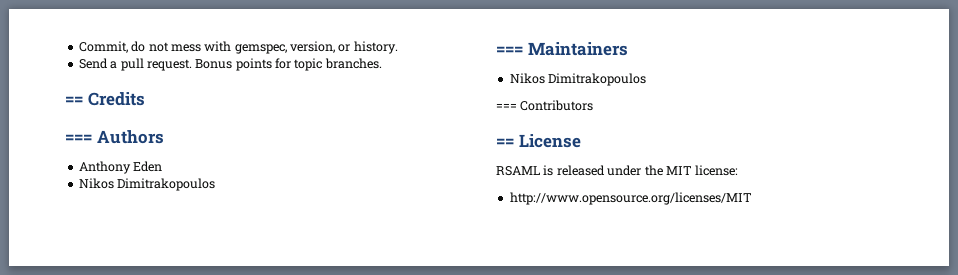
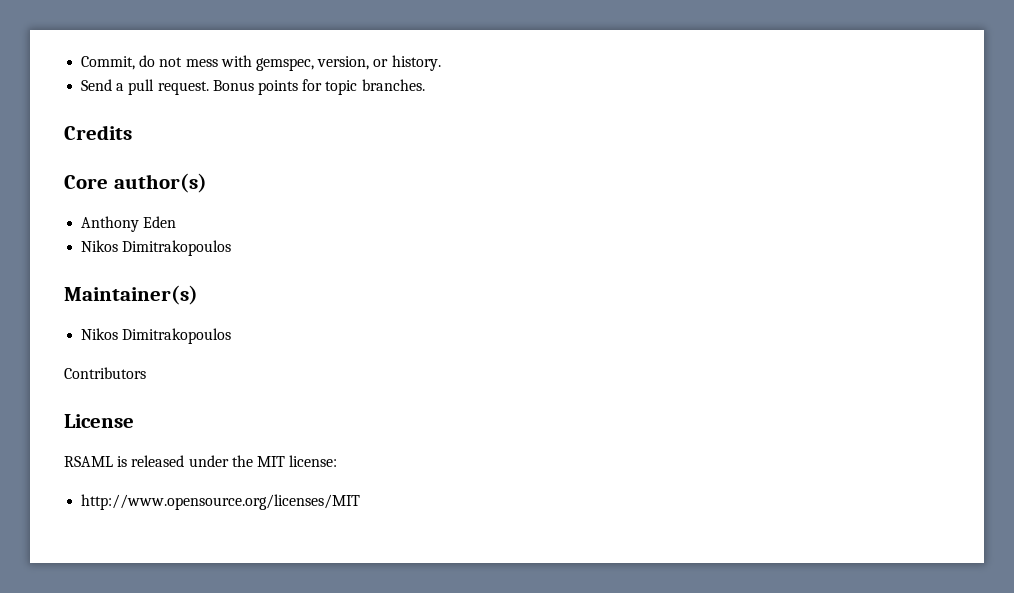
- == Credits
+ Credits
- === Authors
+ Core author(s)
- === Maintainers
+ Maintainer(s)
  Nikos Dimitrakopoulos
- === Contributors
+ Contributors
- == License
+ License

